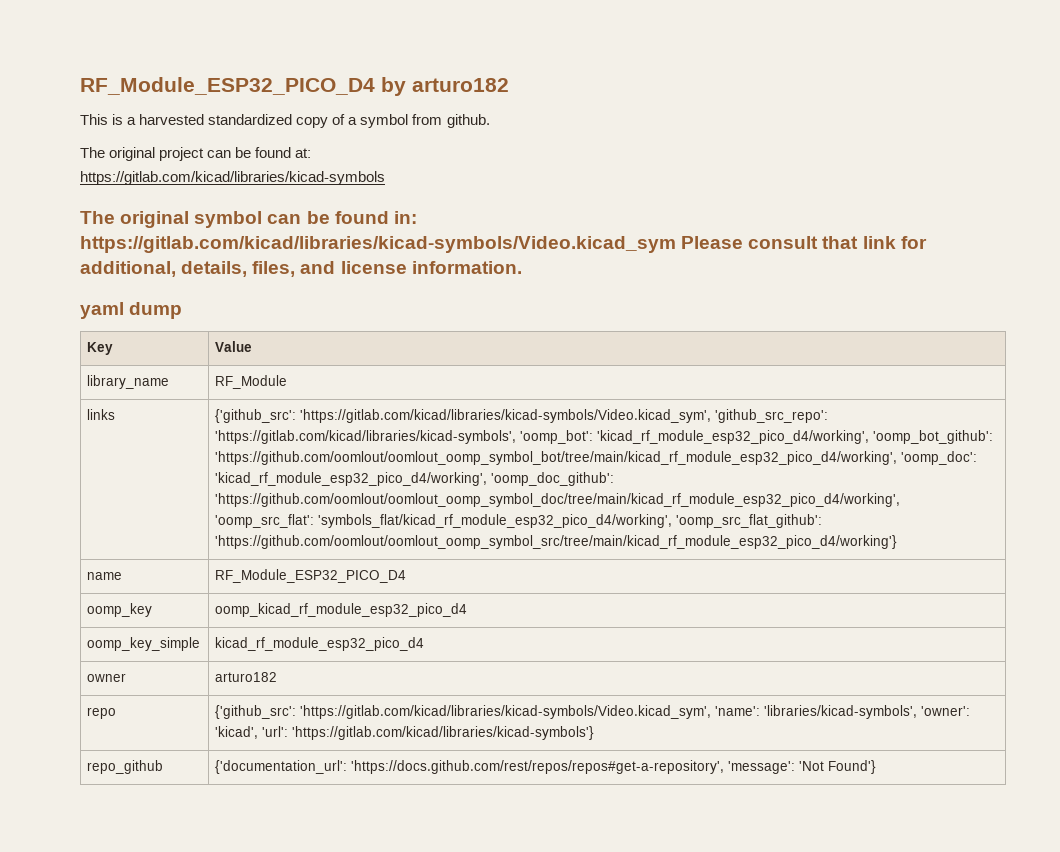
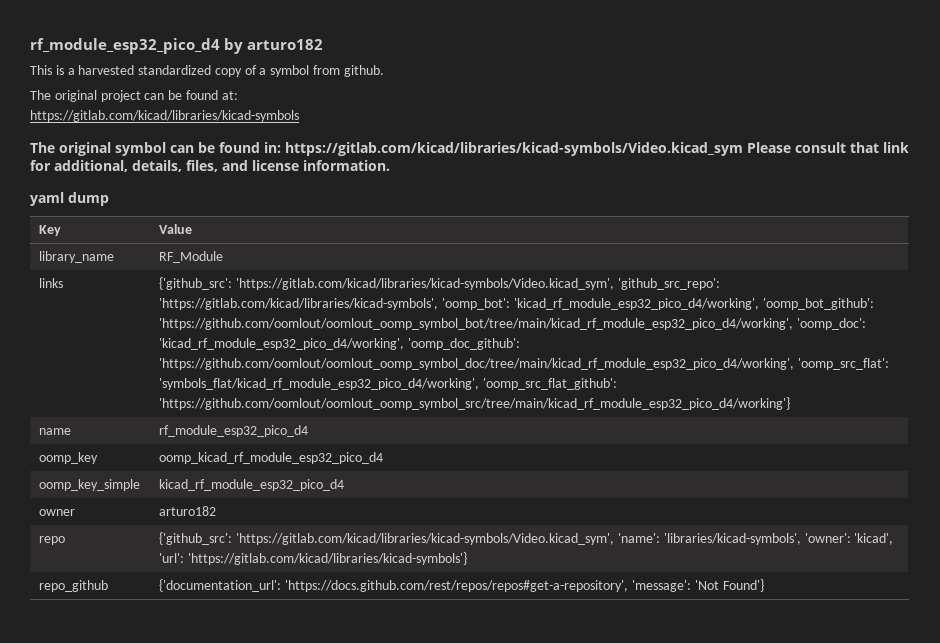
- RF_Module_ESP32_PICO_D4 by arturo182
+ rf_module_esp32_pico_d4 by arturo182
- name | RF_Module_ESP32_PICO_D4
+ name | rf_module_esp32_pico_d4

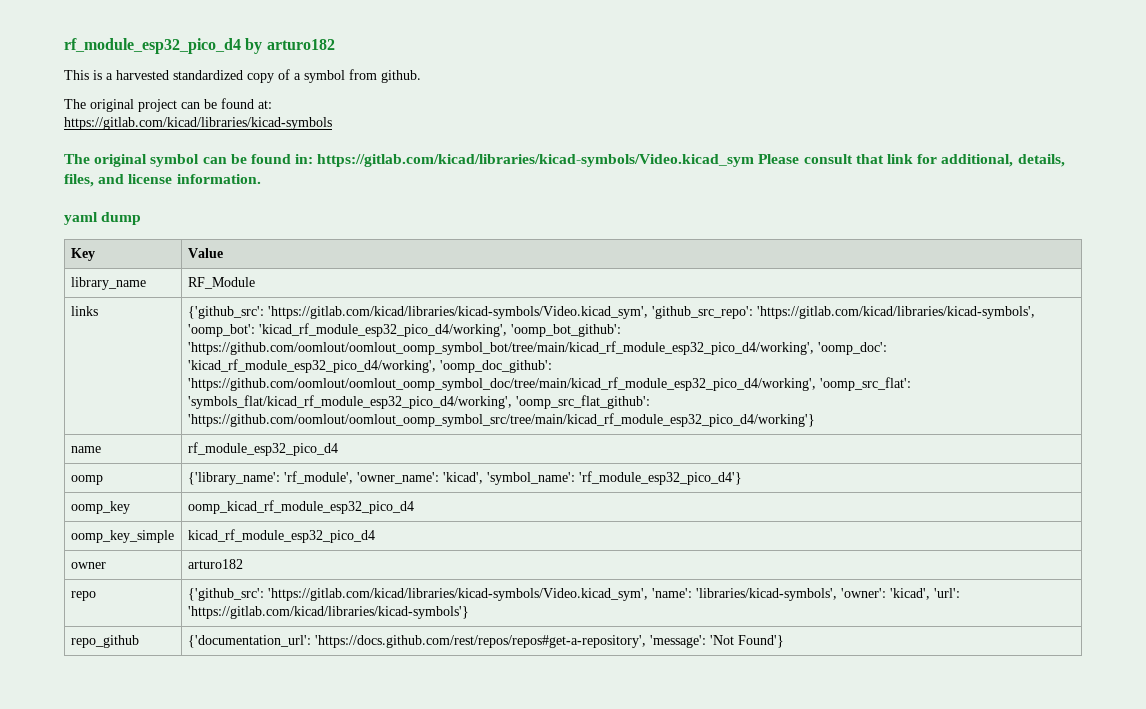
+ oomp | {'library_name': 'rf_module', 'owner_name': 'kicad', 'symbol_name': 'rf_module_esp32_pico_d4'}

